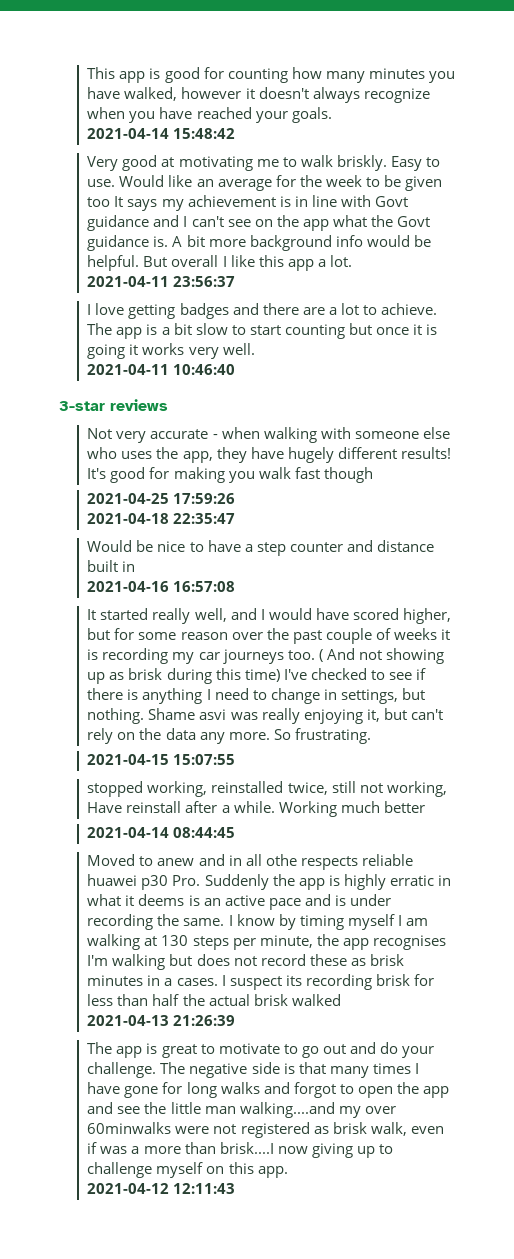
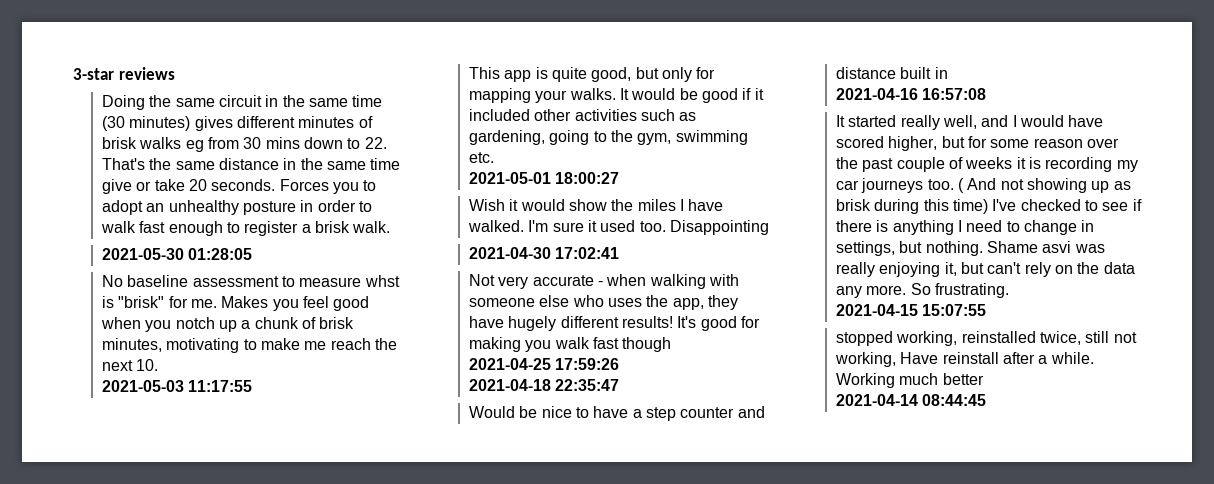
- This app is good for counting how many minutes you have walked, however it doesn't always recognize when you have reached your goals.
- 2021-04-14 15:48:42
- Very good at motivating me to walk briskly. Easy to use. Would like an average for the week to be given too It says my achievement is in line with Govt guidance and I can't see on the app what the Govt guidance is. A bit more background info would be helpful. But overall I like this app a lot.
- 2021-04-11 23:56:37
- I love getting badges and there are a lot to achieve. The app is a bit slow to start counting but once it is going it works very well.
- 2021-04-11 10:46:40
  3-star reviews
+ Doing the same circuit in the same time (30 minutes) gives different minutes of brisk walks eg from 30 mins down to 22. That's the same distance in the same time give or take 20 seconds. Forces you to adopt an unhealthy posture in order to walk fast enough to register a brisk walk.
+ 2021-05-30 01:28:05
+ No baseline assessment to measure whst is "brisk" for me. Makes you feel good when you notch up a chunk of brisk minutes, motivating to make me reach the next 10.
+ 2021-05-03 11:17:55
+ This app is quite good, but only for mapping your walks. It would be good if it included other activities such as gardening, going to the gym, swimming etc.
+ 2021-05-01 18:00:27
+ Wish it would show the miles I have walked. I'm sure it used too. Disappointing
+ 2021-04-30 17:02:41
- Moved to anew and in all othe respects reliable huawei p30 Pro. Suddenly the app is highly erratic in what it deems is an active pace and is under recording the same. I know by timing myself I am walking at 130 steps per minute, the app recognises I'm walking but does not record these as brisk minutes in a cases. I suspect its recording brisk for less than half the actual brisk walked
- 2021-04-13 21:26:39
- The app is great to motivate to go out and do your challenge. The negative side is that many times I have gone for long walks and forgot to open the app and see the little man walking....and my over 60minwalks were not registered as brisk walk, even if was a more than brisk....I now giving up to challenge myself on this app.
- 2021-04-12 12:11:43

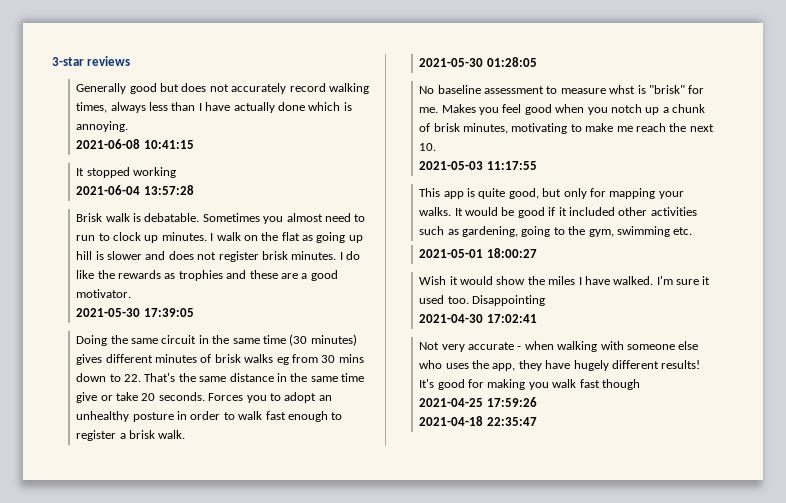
+ Generally good but does not accurately record walking times, always less than I have actually done which is annoying.
+ 2021-06-08 10:41:15
+ It stopped working
+ 2021-06-04 13:57:28
+ Brisk walk is debatable. Sometimes you almost need to run to clock up minutes. I walk on the flat as going up hill is slower and does not register brisk minutes. I do like the rewards as trophies and these are a good motivator.
+ 2021-05-30 17:39:05
- Would be nice to have a step counter and distance built in
- 2021-04-16 16:57:08
- It started really well, and I would have scored higher, but for some reason over the past couple of weeks it is recording my car journeys too. ( And not showing up as brisk during this time) I've checked to see if there is anything I need to change in settings, but nothing. Shame asvi was really enjoying it, but can't rely on the data any more. So frustrating.
- 2021-04-15 15:07:55
- stopped working, reinstalled twice, still not working, Have reinstall after a while. Working much better
- 2021-04-14 08:44:45

